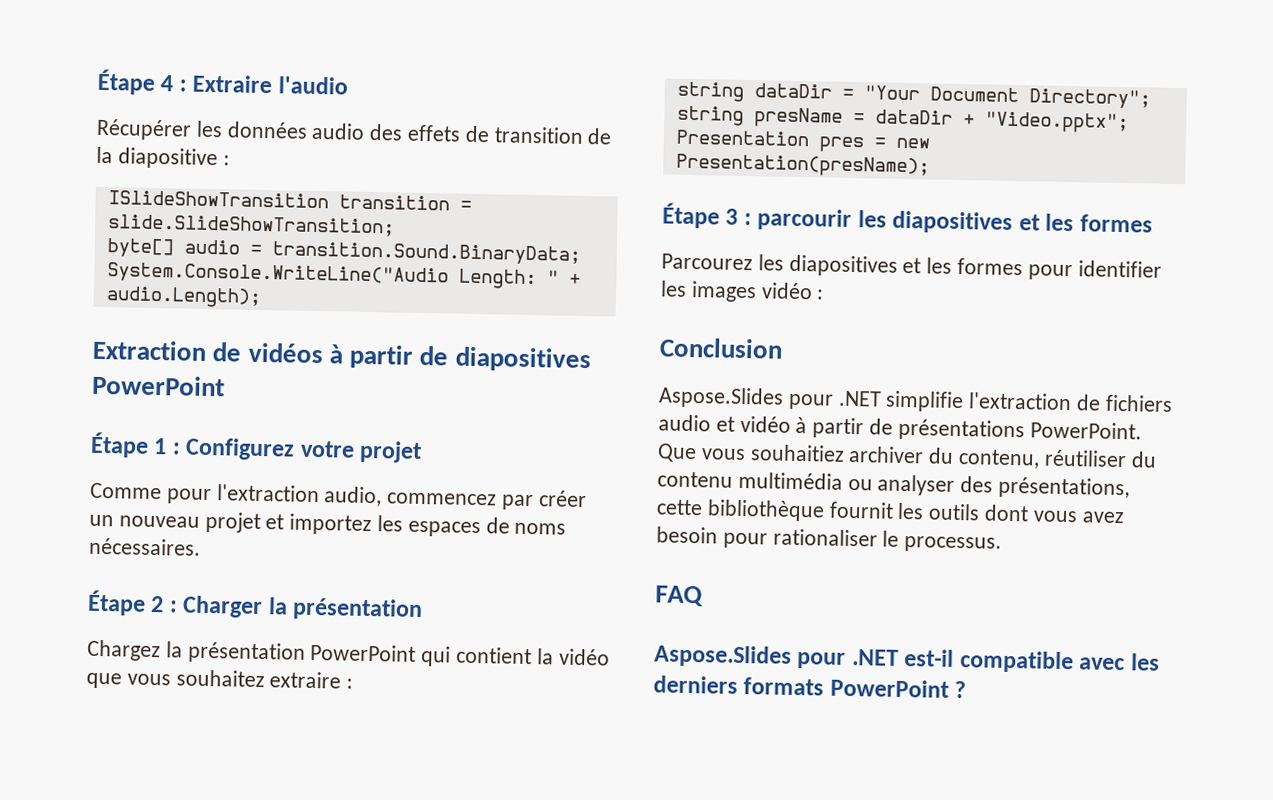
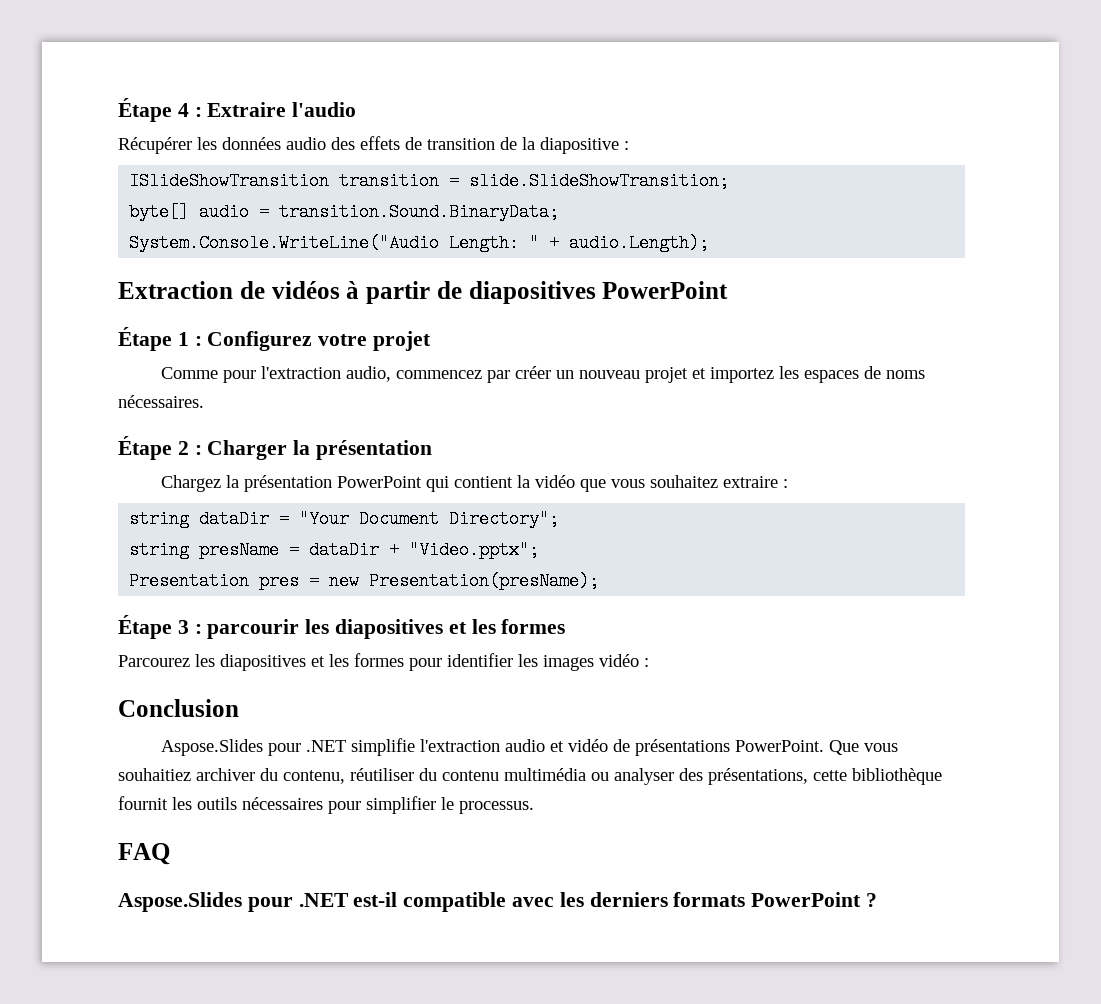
- Aspose.Slides pour .NET simplifie l'extraction de fichiers audio et vidéo à partir de présentations PowerPoint.
+ Aspose.Slides pour .NET simplifie l'extraction audio et vidéo de présentations PowerPoint.
- Que vous souhaitiez archiver du contenu, réutiliser du contenu multimédia ou analyser des présentations, cette bibliothèque fournit les outils dont vous avez besoin pour rationaliser le processus.
+ Que vous souhaitiez archiver du contenu, réutiliser du contenu multimédia ou analyser des présentations, cette bibliothèque fournit les outils nécessaires pour simplifier le processus.

